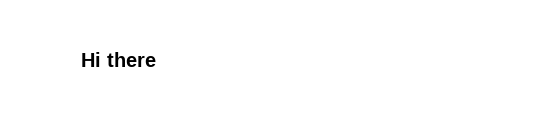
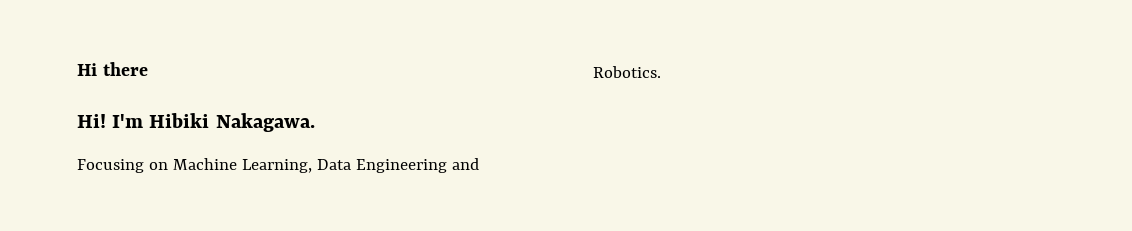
+ Hi! I'm Hibiki Nakagawa.
+ Focusing on Machine Learning, Data Engineering and Robotics.

